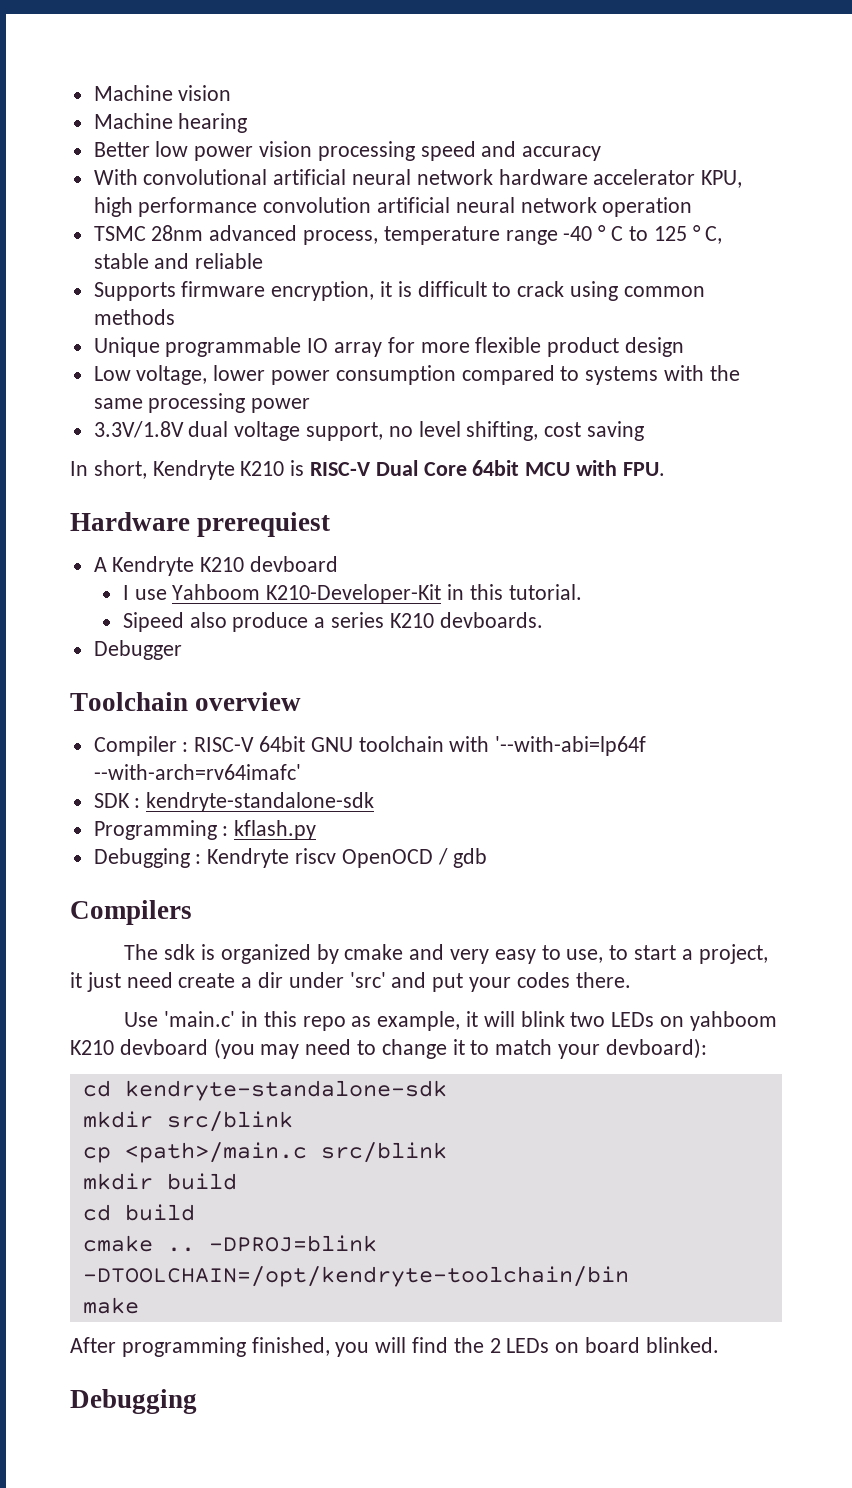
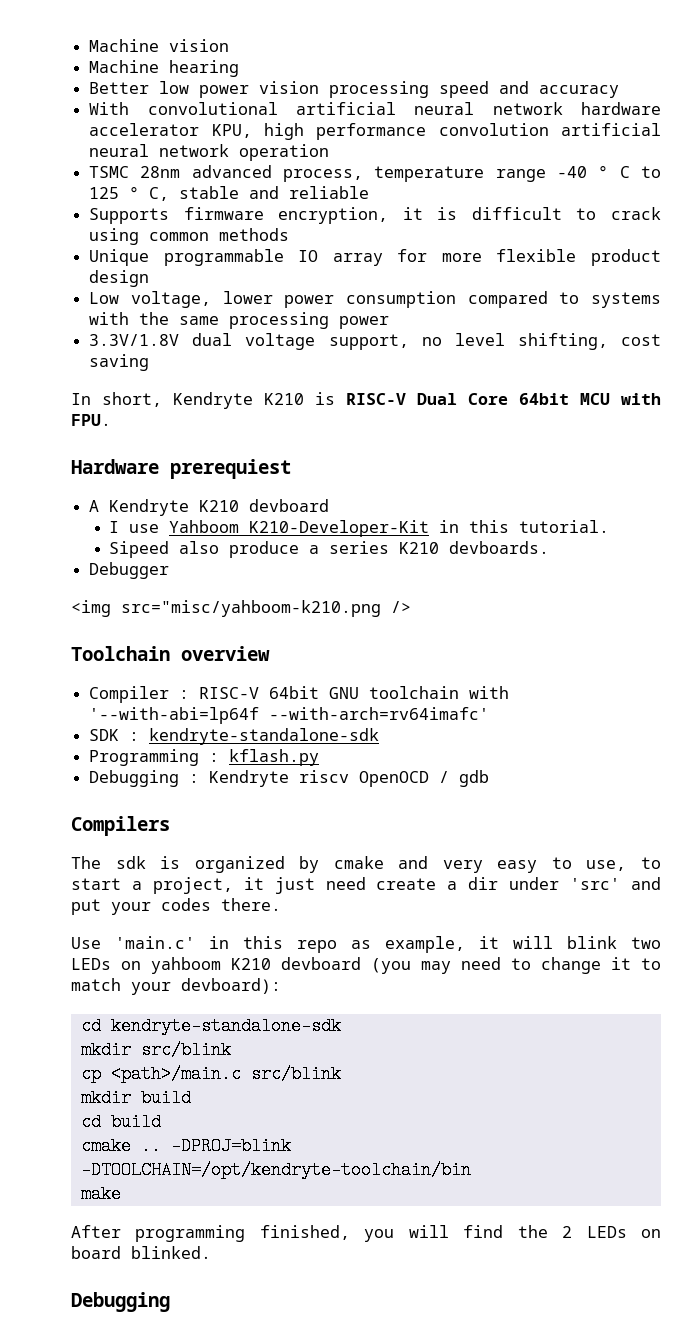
+ <img src="misc/yahboom-k210.png />

